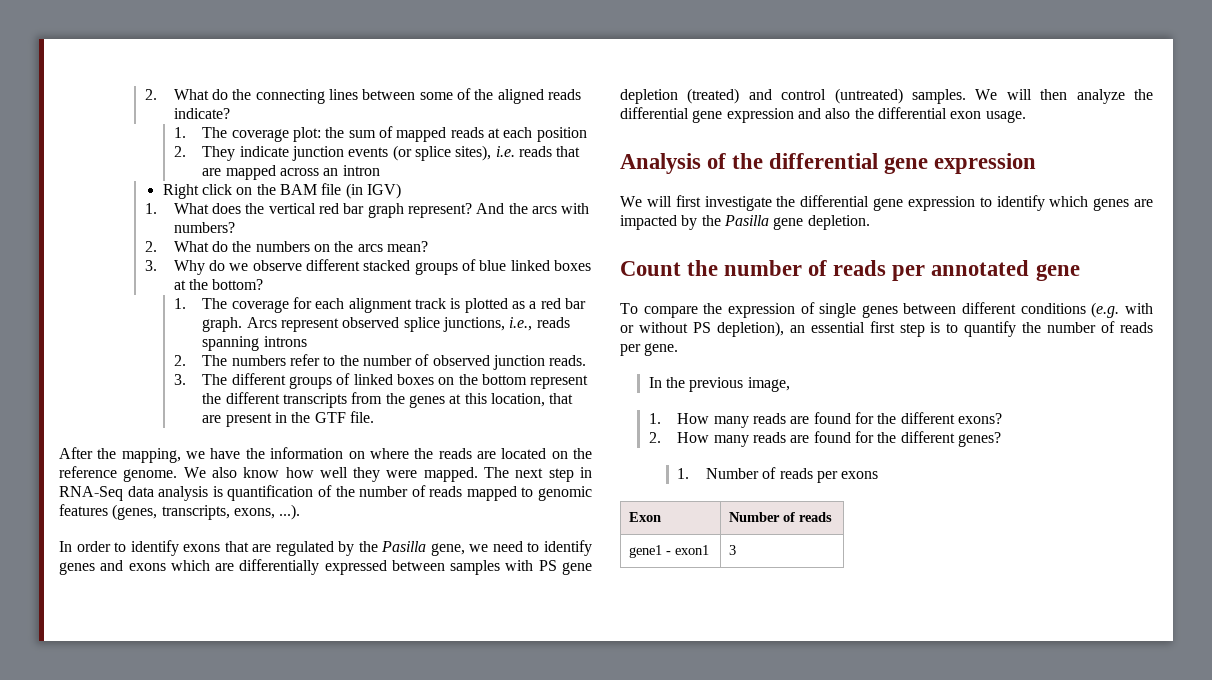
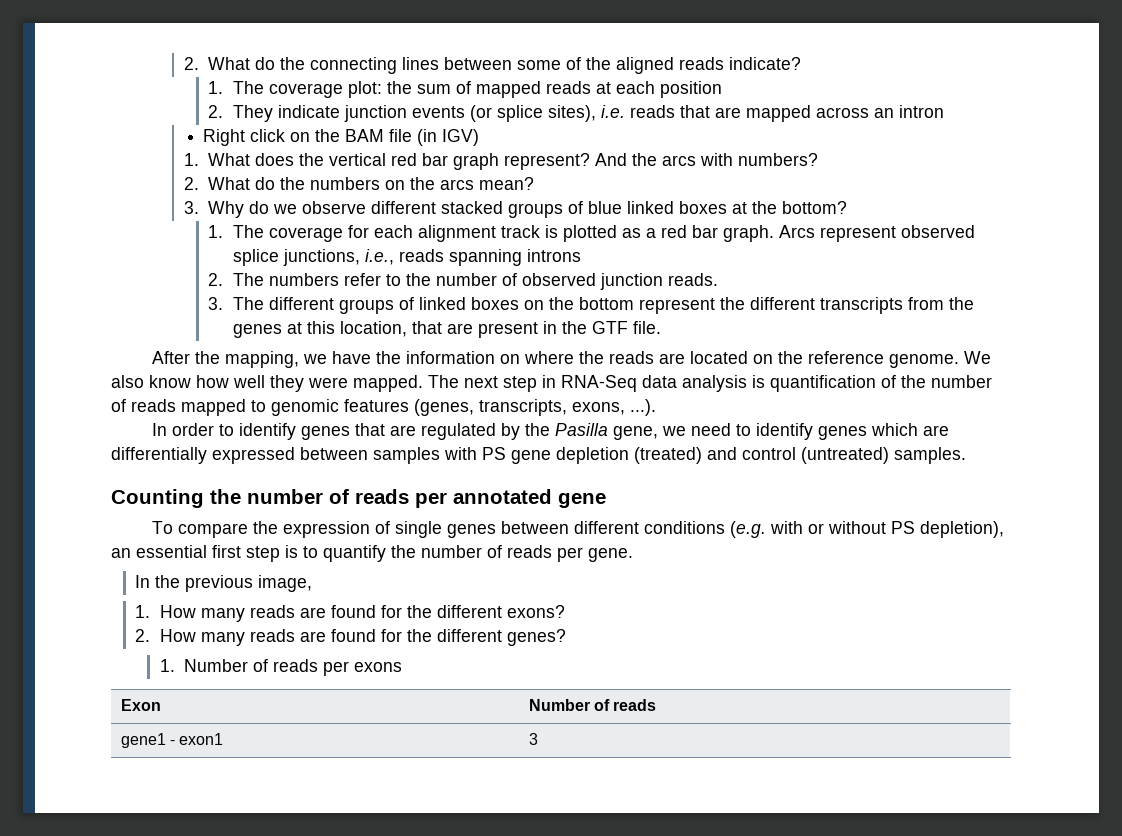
- In order to identify exons that are regulated by the Pasilla gene, we need to identify genes and exons which are differentially expressed between samples with PS gene depletion (treated) and control (untreated) samples. We will then analyze the differential gene expression and also the differential exon usage.
- Analysis of the differential gene expression
- We will first investigate the differential gene expression to identify which genes are impacted by the Pasilla gene depletion.
- Count the number of reads per annotated gene
+ In order to identify genes that are regulated by the Pasilla gene, we need to identify genes which are differentially expressed between samples with PS gene depletion (treated) and control (untreated) samples.
+ Counting the number of reads per annotated gene

